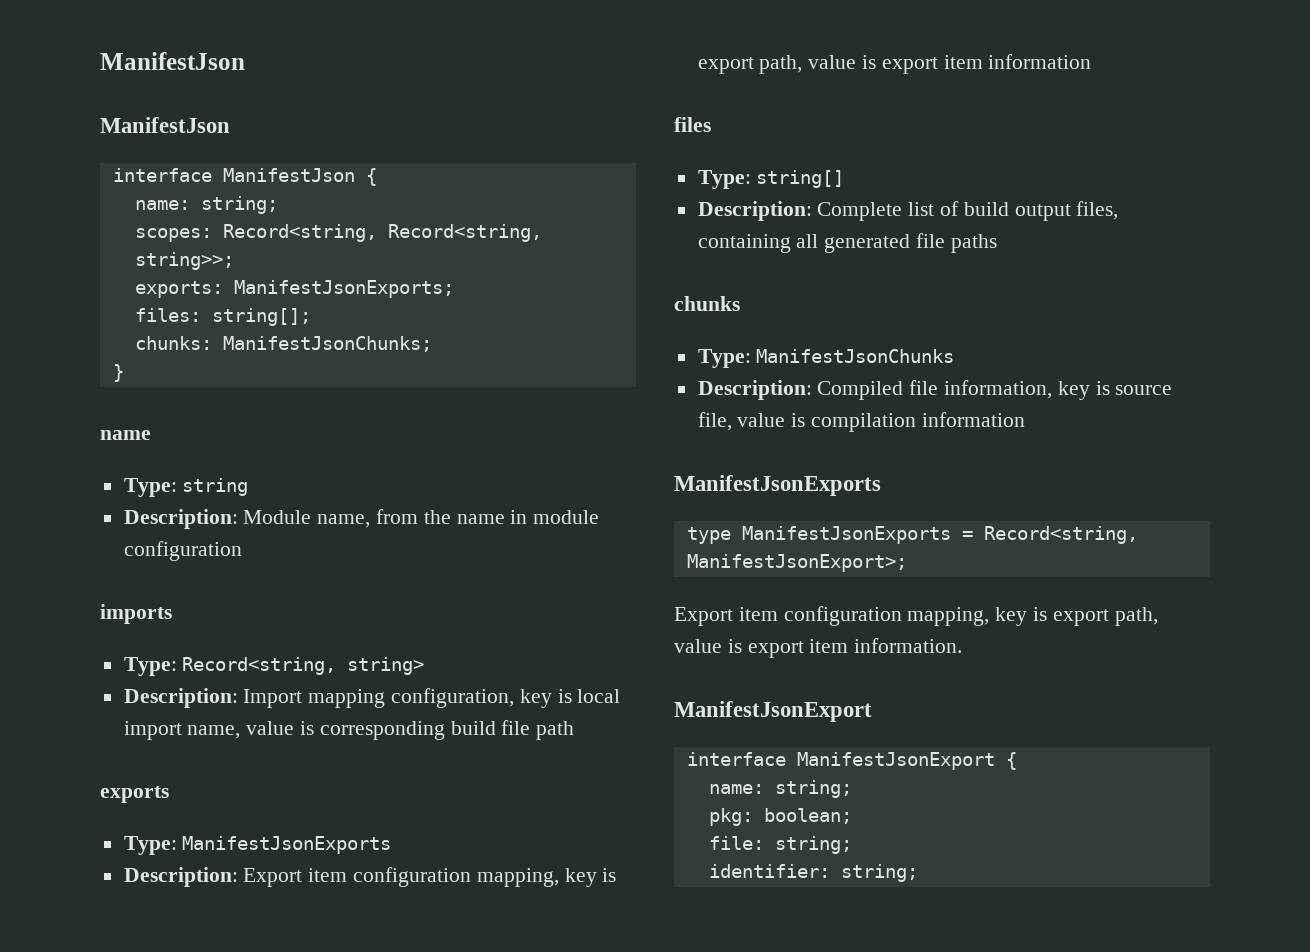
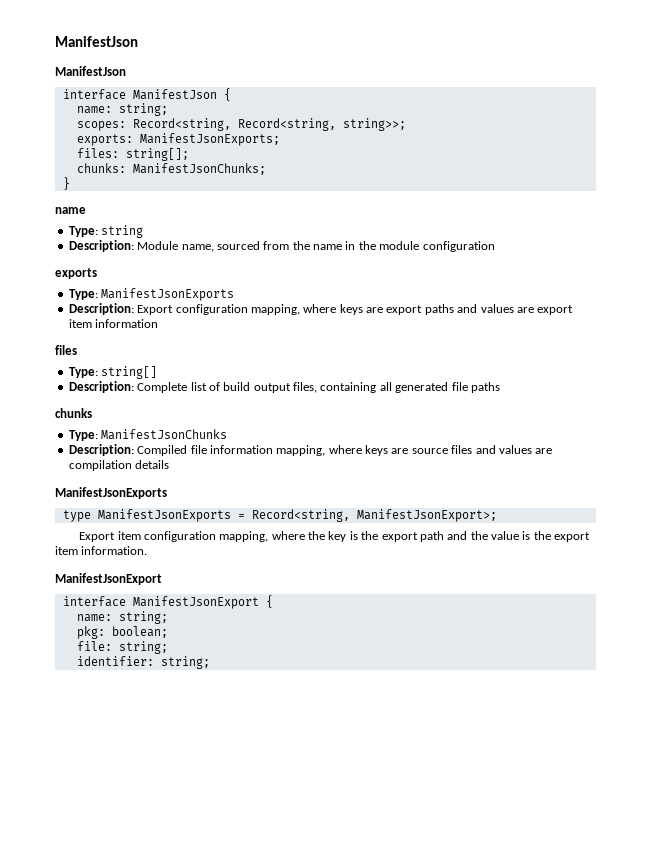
- Description: Module name, from the name in module configuration
+ Description: Module name, sourced from the name in the module configuration
- imports
- Type: Record<string, string>
- Description: Import mapping configuration, key is local import name, value is corresponding build file path
- Description: Export item configuration mapping, key is export path, value is export item information
+ Description: Export configuration mapping, where keys are export paths and values are export item information
- Description: Compiled file information, key is source file, value is compilation information
+ Description: Compiled file information mapping, where keys are source files and values are compilation details
- Export item configuration mapping, key is export path, value is export item information.
+ Export item configuration mapping, where the key is the export path and the value is the export item information.

